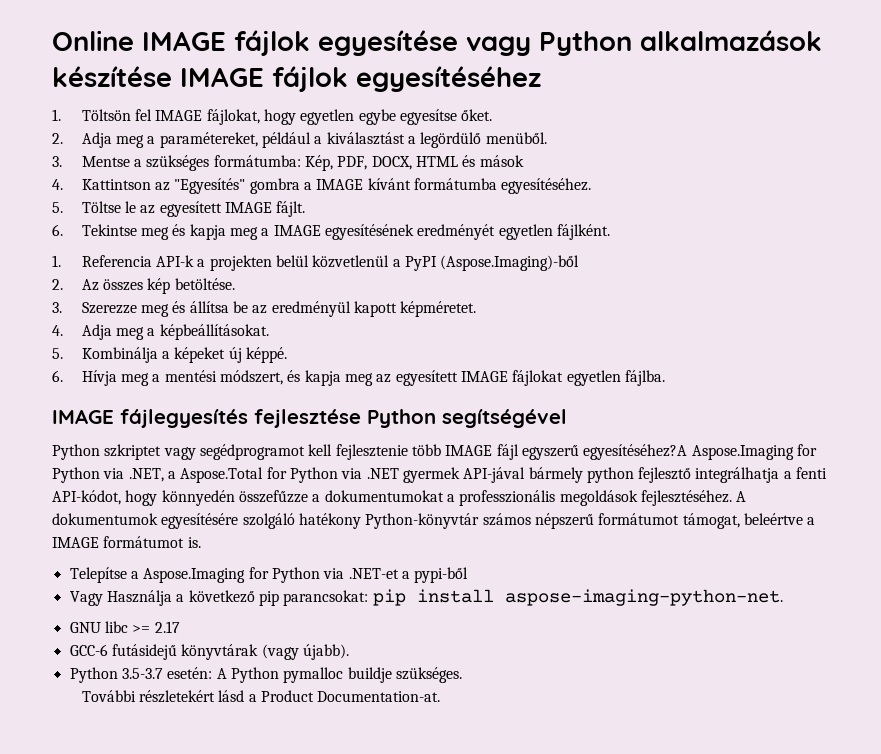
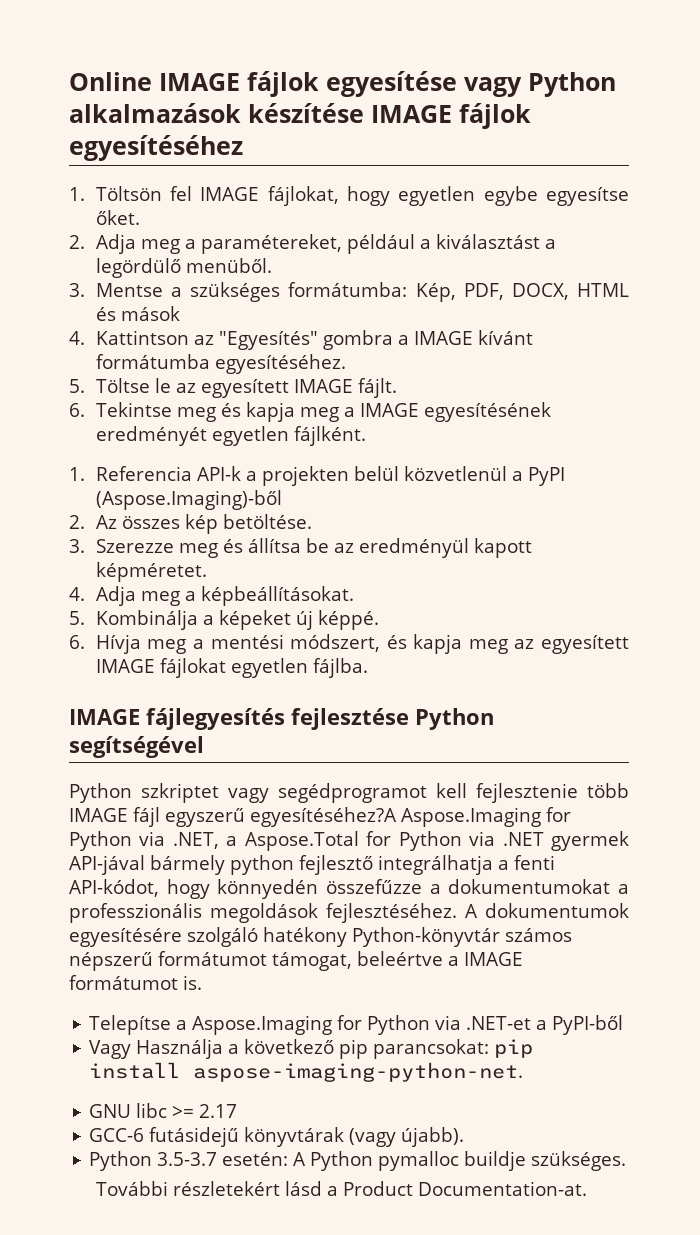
- Telepítse a Aspose.Imaging for Python via .NET-et a pypi-ből
+ Telepítse a Aspose.Imaging for Python via .NET-et a PyPI-ből

